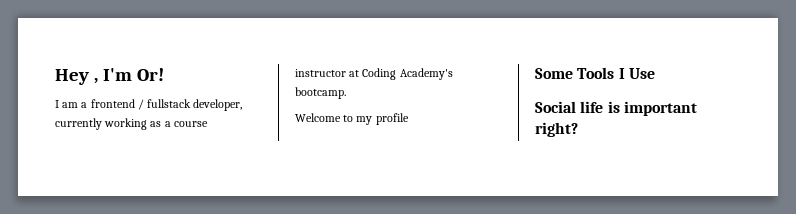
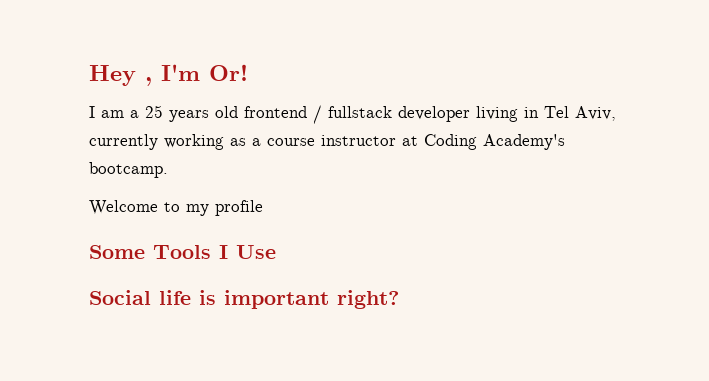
- I am a frontend / fullstack developer, currently working as a course instructor at Coding Academy's bootcamp.
+ I am a 25 years old frontend / fullstack developer living in Tel Aviv, currently working as a course instructor at Coding Academy's bootcamp.

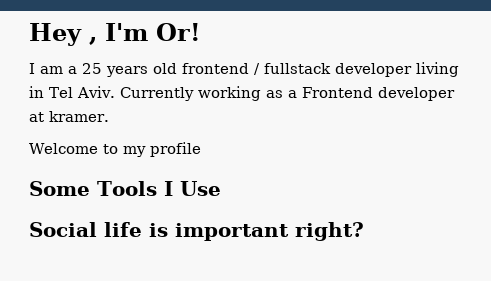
- I am a 25 years old frontend / fullstack developer living in Tel Aviv, currently working as a course instructor at Coding Academy's bootcamp.
+ I am a 25 years old frontend / fullstack developer living in Tel Aviv. Currently working as a Frontend developer at kramer.

